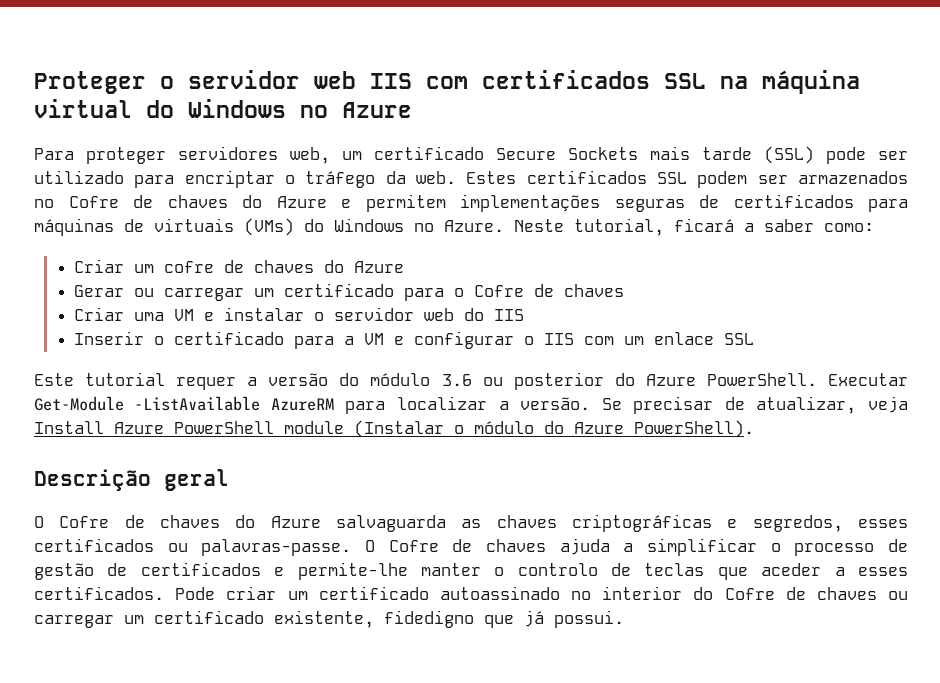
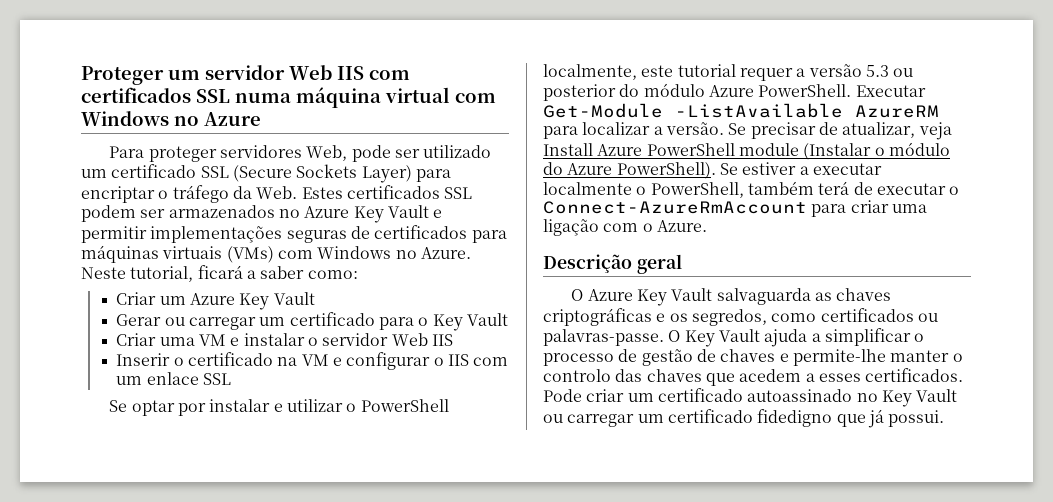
- Proteger o servidor web IIS com certificados SSL na máquina virtual do Windows no Azure
+ Proteger um servidor Web IIS com certificados SSL numa máquina virtual com Windows no Azure
- Para proteger servidores web, um certificado Secure Sockets mais tarde (SSL) pode ser utilizado para encriptar o tráfego da web. Estes certificados SSL podem ser armazenados no Cofre de chaves do Azure e permitem implementações seguras de certificados para máquinas de virtuais (VMs) do Windows no Azure.
+ Para proteger servidores Web, pode ser utilizado um certificado SSL (Secure Sockets Layer) para encriptar o tráfego da Web. Estes certificados SSL podem ser armazenados no Azure Key Vault e permitir implementações seguras de certificados para máquinas virtuais (VMs) com Windows no Azure.
- Criar um cofre de chaves do Azure
+ Criar um Azure Key Vault
- Gerar ou carregar um certificado para o Cofre de chaves
+ Gerar ou carregar um certificado para o Key Vault
- Criar uma VM e instalar o servidor web do IIS
+ Criar uma VM e instalar o servidor Web IIS
- Inserir o certificado para a VM e configurar o IIS com um enlace SSL
+ Inserir o certificado na VM e configurar o IIS com um enlace SSL
- Este tutorial requer a versão do módulo 3.6 ou posterior do Azure PowerShell.
+ Se optar por instalar e utilizar o PowerShell localmente, este tutorial requer a versão 5.3 ou posterior do módulo Azure PowerShell.
- Se precisar de atualizar, veja Install Azure PowerShell module (Instalar o módulo do Azure PowerShell).
+ Se precisar de atualizar, veja Install Azure PowerShell module (Instalar o módulo do Azure PowerShell). Se estiver a executar localmente o PowerShell, também terá de executar o Connect-AzureRmAccount para criar uma ligação com o Azure.
  Descrição geral
- O Cofre de chaves do Azure salvaguarda as chaves criptográficas e segredos, esses certificados ou palavras-passe.
+ O Azure Key Vault salvaguarda as chaves criptográficas e os segredos, como certificados ou palavras-passe.
- O Cofre de chaves ajuda a simplificar o processo de gestão de certificados e permite-lhe manter o controlo de teclas que aceder a esses certificados.
+ O Key Vault ajuda a simplificar o processo de gestão de chaves e permite-lhe manter o controlo das chaves que acedem a esses certificados.
- Pode criar um certificado autoassinado no interior do Cofre de chaves ou carregar um certificado existente, fidedigno que já possui.
+ Pode criar um certificado autoassinado no Key Vault ou carregar um certificado fidedigno que já possui.

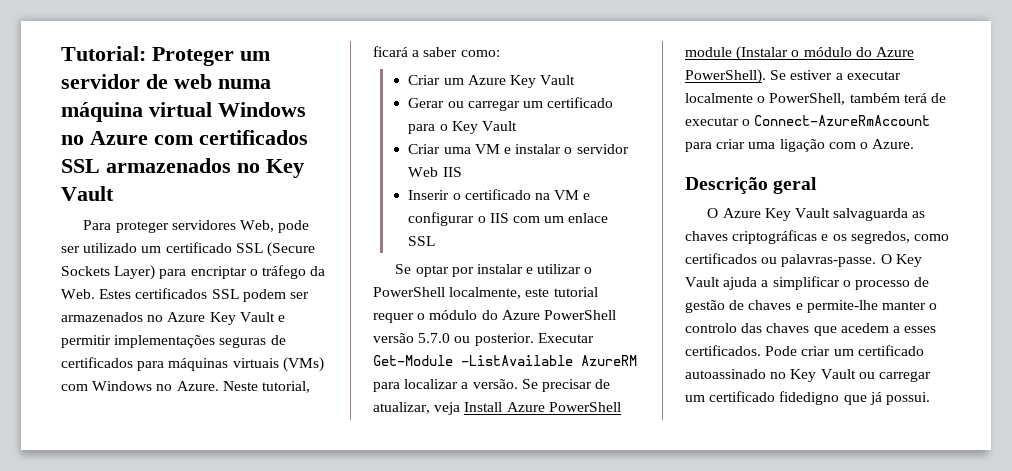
- Proteger um servidor Web IIS com certificados SSL numa máquina virtual com Windows no Azure
+ Tutorial: Proteger um servidor de web numa máquina virtual Windows no Azure com certificados SSL armazenados no Key Vault
- Se optar por instalar e utilizar o PowerShell localmente, este tutorial requer a versão 5.3 ou posterior do módulo Azure PowerShell.
+ Se optar por instalar e utilizar o PowerShell localmente, este tutorial requer o módulo do Azure PowerShell versão 5.7.0 ou posterior.

